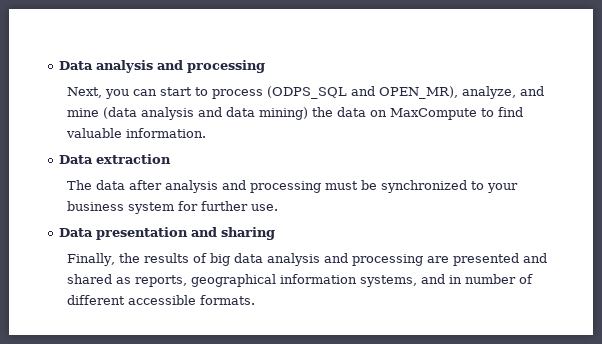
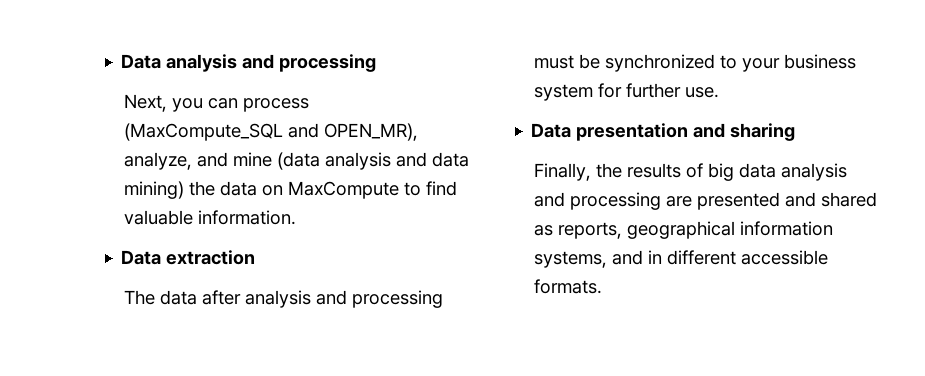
- Next, you can start to process (ODPS_SQL and OPEN_MR), analyze, and mine (data analysis and data mining) the data on MaxCompute to find valuable information.
+ Next, you can process (MaxCompute_SQL and OPEN_MR), analyze, and mine (data analysis and data mining) the data on MaxCompute to find valuable information.
- Finally, the results of big data analysis and processing are presented and shared as reports, geographical information systems, and in number of different accessible formats.
+ Finally, the results of big data analysis and processing are presented and shared as reports, geographical information systems, and in different accessible formats.

